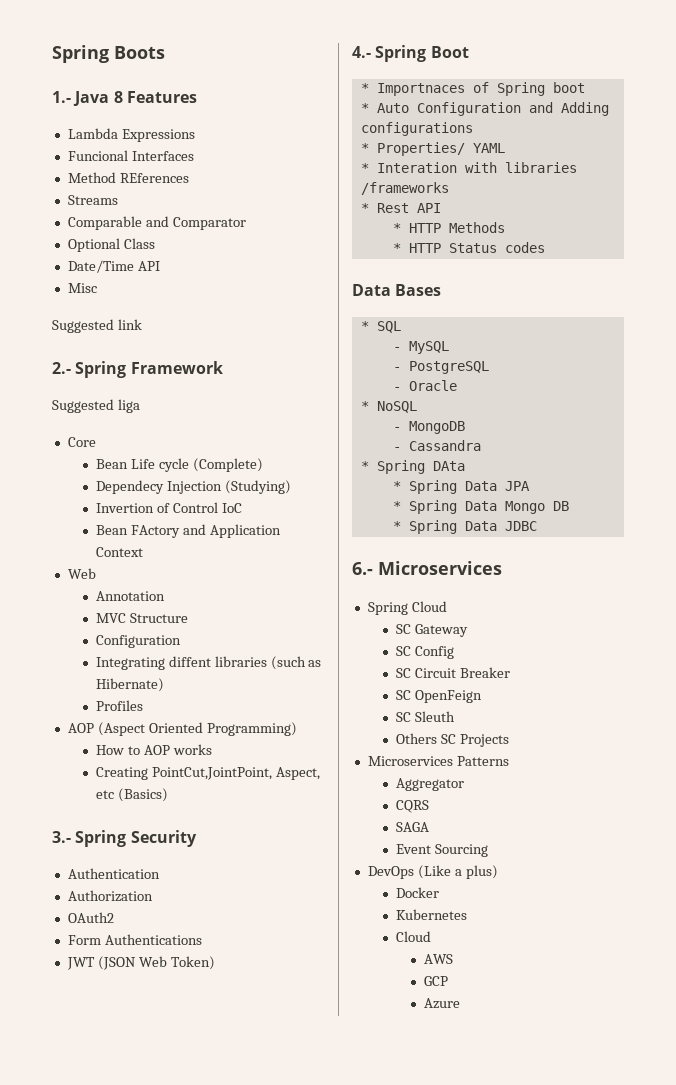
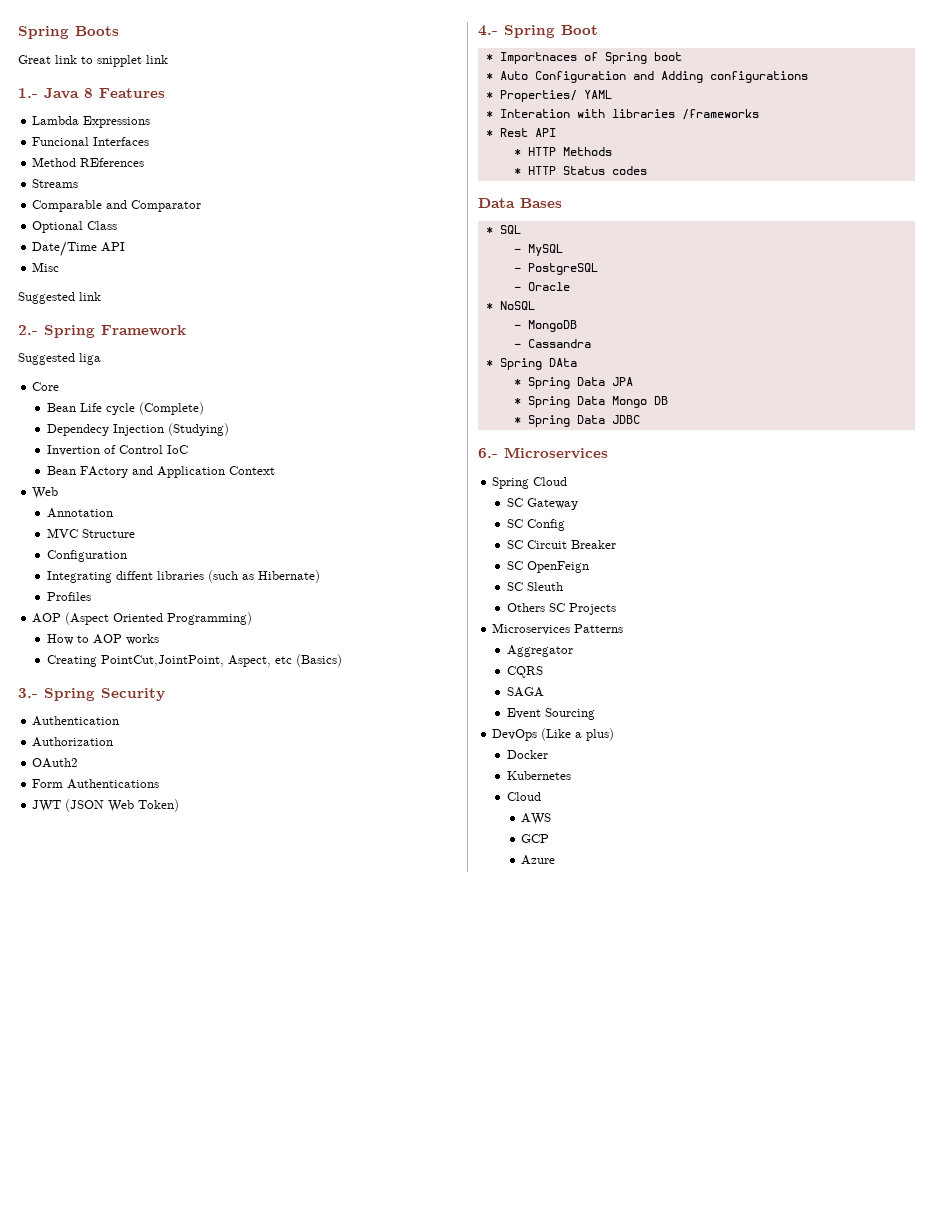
+ Great link to snipplet link

